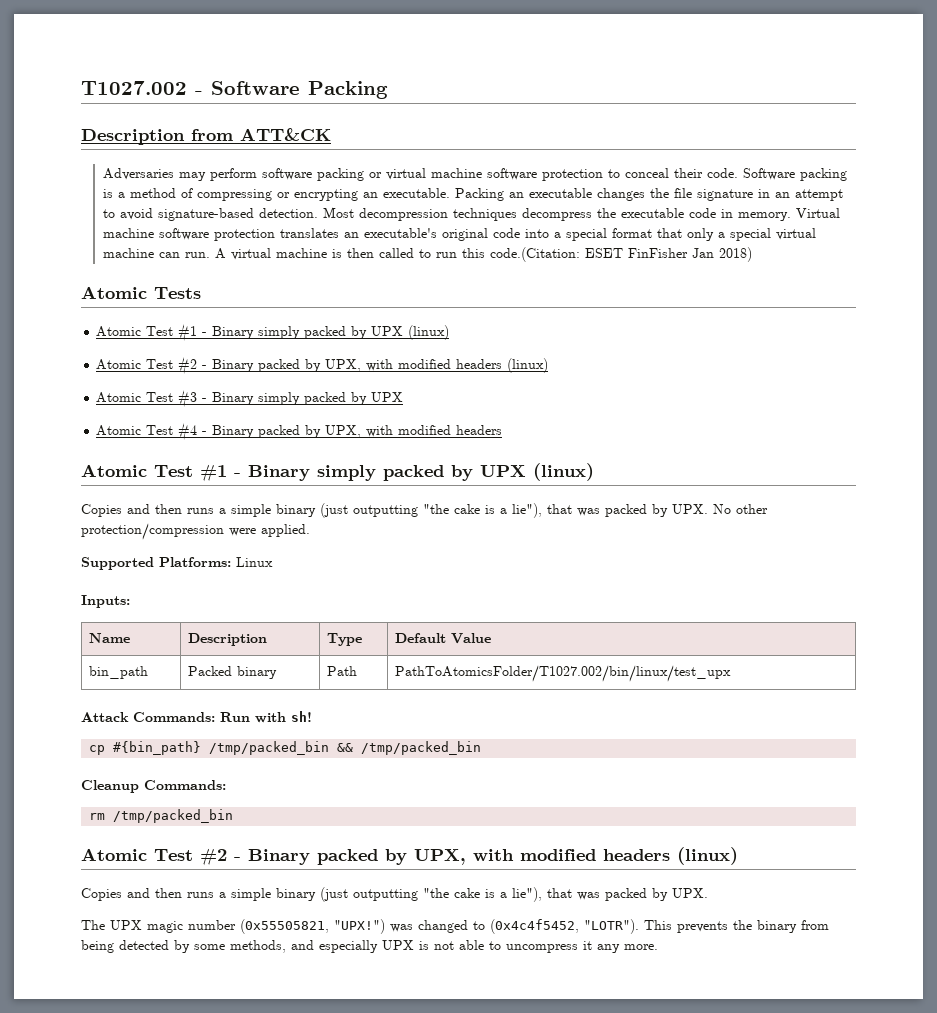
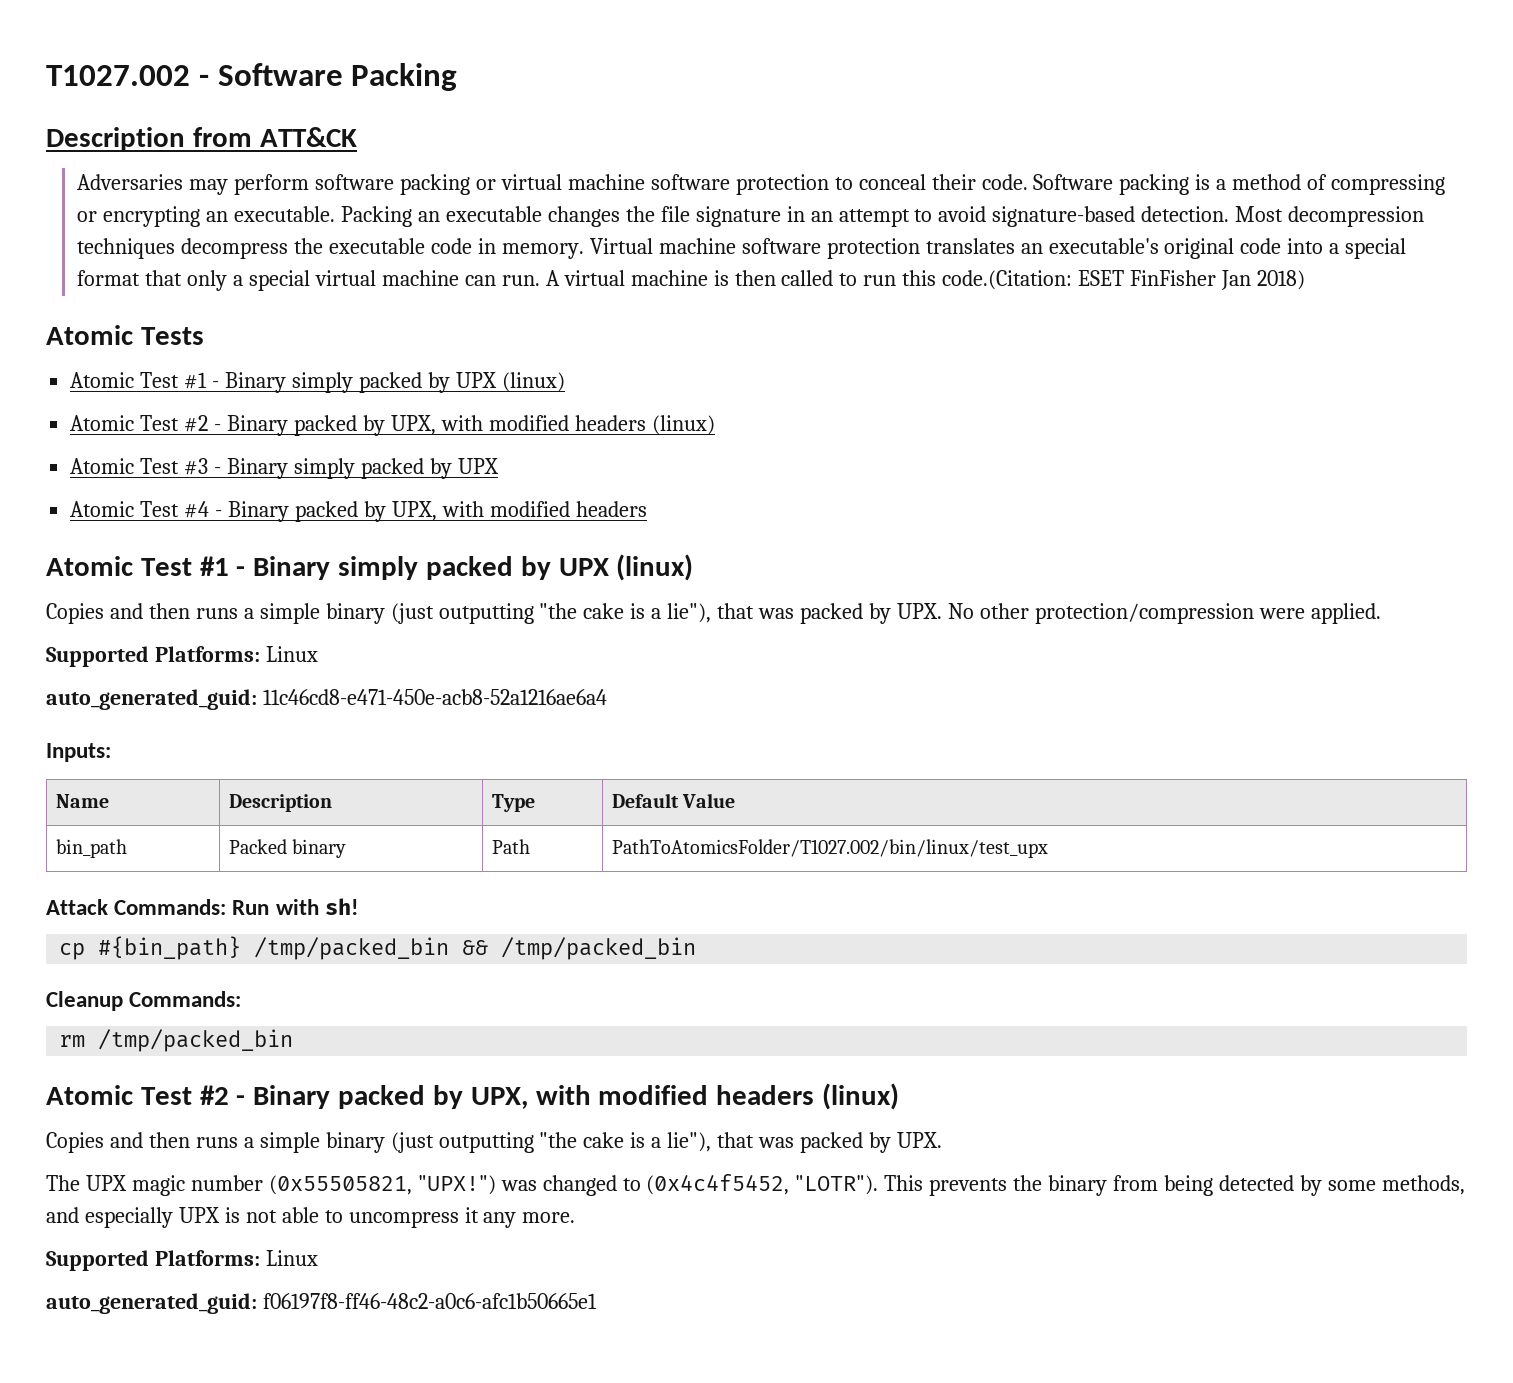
+ auto_generated_guid: 11c46cd8-e471-450e-acb8-52a1216ae6a4
  This prevents the binary from being detected by some methods, and especially UPX is not able to uncompress it any more.
+ Supported Platforms: Linux
+ auto_generated_guid: f06197f8-ff46-48c2-a0c6-afc1b50665e1

